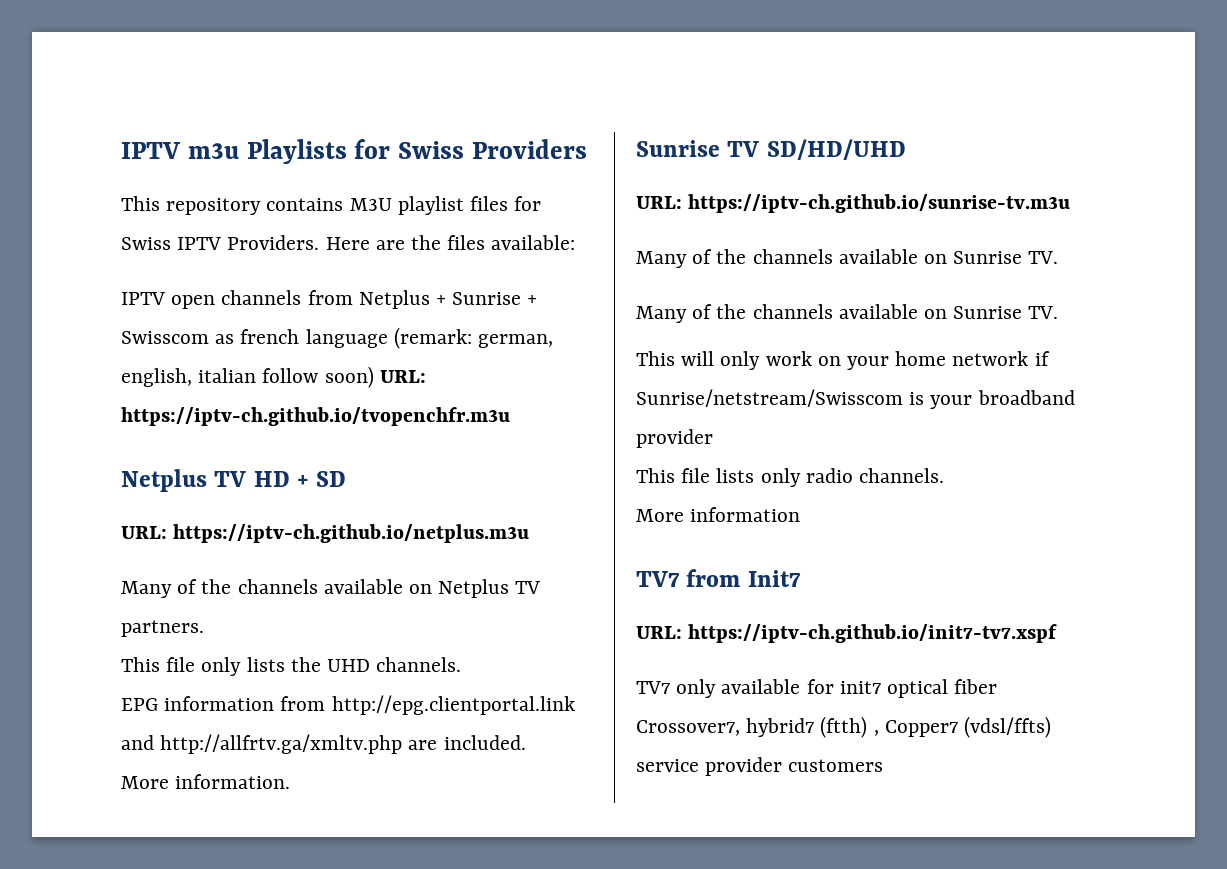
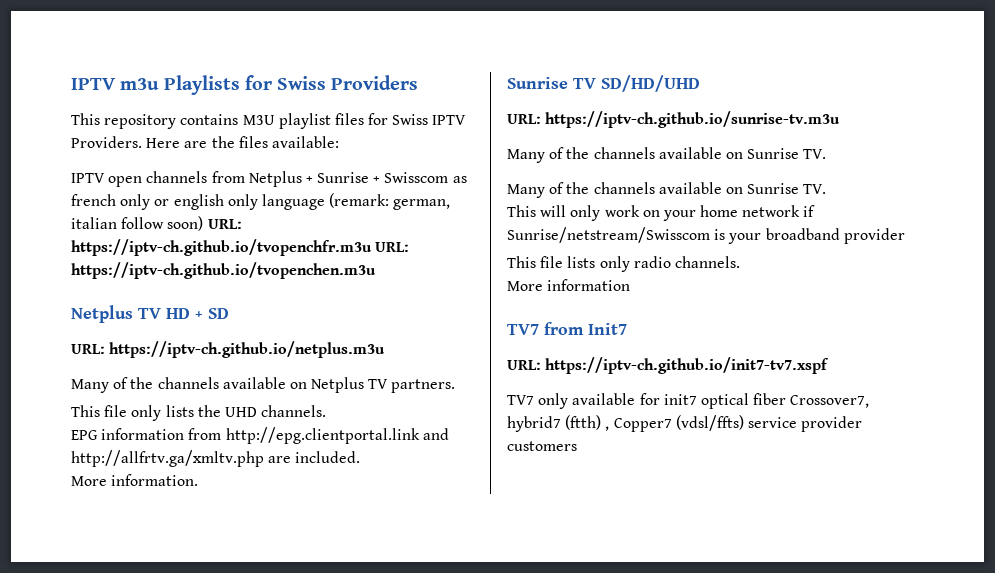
- IPTV open channels from Netplus + Sunrise + Swisscom as french language (remark: german, english, italian follow soon) URL: https://iptv-ch.github.io/tvopenchfr.m3u
+ IPTV open channels from Netplus + Sunrise + Swisscom as french only or english only language (remark: german, italian follow soon) URL: https://iptv-ch.github.io/tvopenchfr.m3u URL: https://iptv-ch.github.io/tvopenchen.m3u

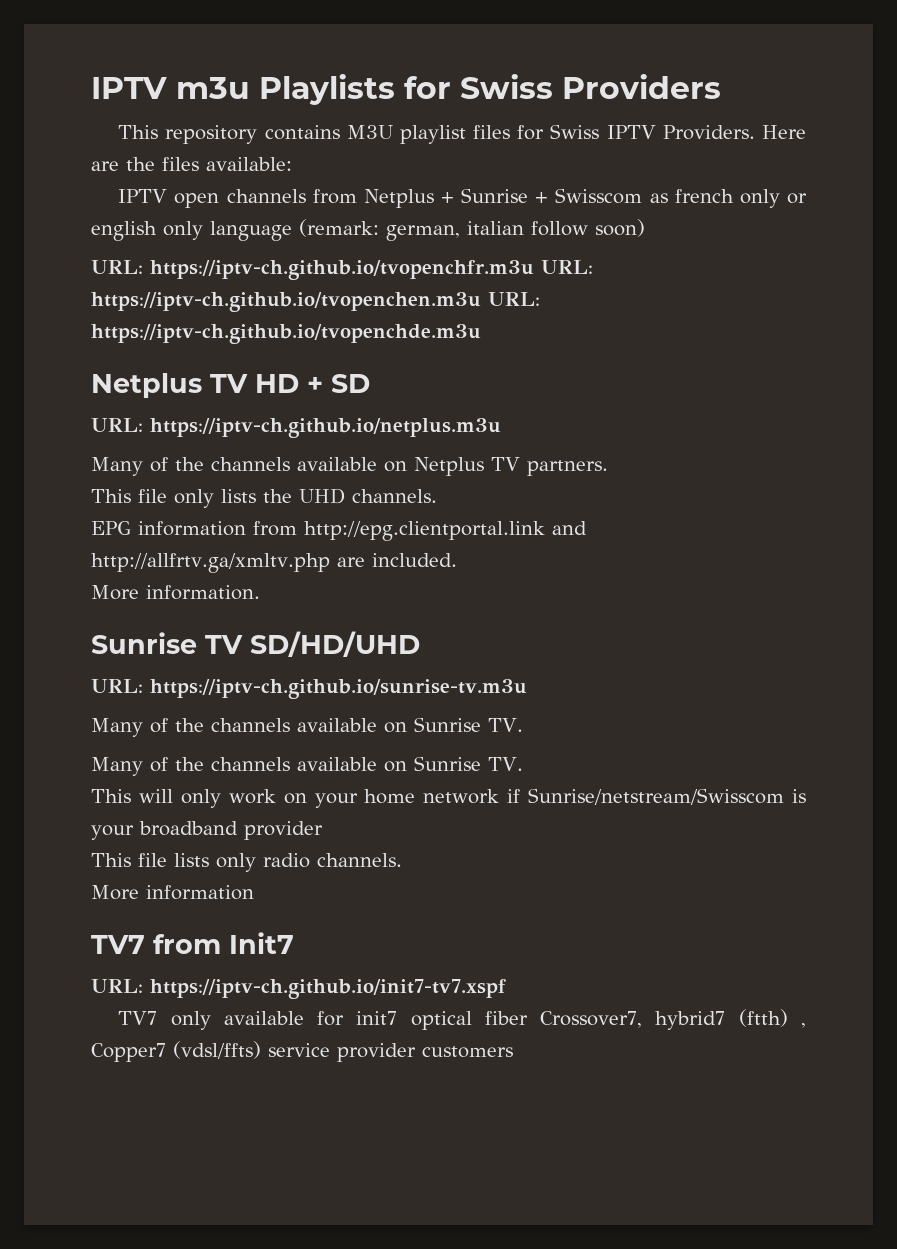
- IPTV open channels from Netplus + Sunrise + Swisscom as french only or english only language (remark: german, italian follow soon) URL: https://iptv-ch.github.io/tvopenchfr.m3u URL: https://iptv-ch.github.io/tvopenchen.m3u
+ IPTV open channels from Netplus + Sunrise + Swisscom as french only or english only language (remark: german, italian follow soon)
+ URL: https://iptv-ch.github.io/tvopenchfr.m3u URL: https://iptv-ch.github.io/tvopenchen.m3u URL: https://iptv-ch.github.io/tvopenchde.m3u

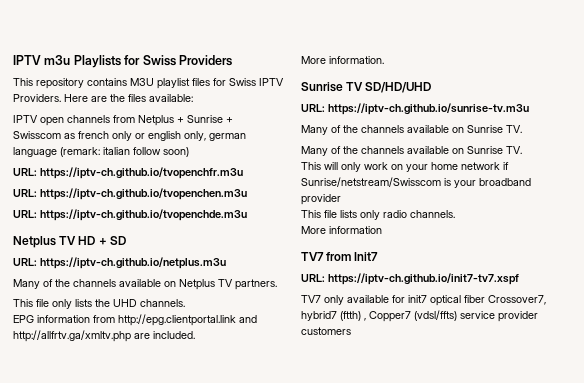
- IPTV open channels from Netplus + Sunrise + Swisscom as french only or english only language (remark: german, italian follow soon)
+ IPTV open channels from Netplus + Sunrise + Swisscom as french only or english only, german language (remark: italian follow soon)
- URL: https://iptv-ch.github.io/tvopenchfr.m3u URL: https://iptv-ch.github.io/tvopenchen.m3u URL: https://iptv-ch.github.io/tvopenchde.m3u
+ URL: https://iptv-ch.github.io/tvopenchfr.m3u
+ URL: https://iptv-ch.github.io/tvopenchen.m3u
+ URL: https://iptv-ch.github.io/tvopenchde.m3u

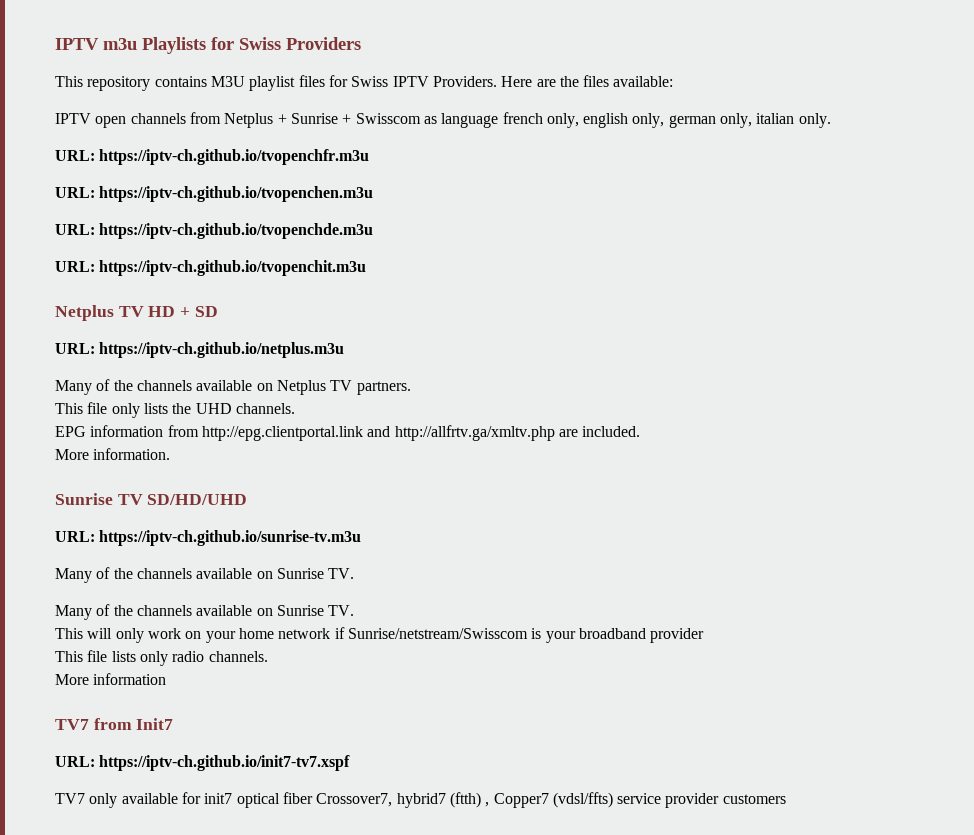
- IPTV open channels from Netplus + Sunrise + Swisscom as french only or english only, german language (remark: italian follow soon)
+ IPTV open channels from Netplus + Sunrise + Swisscom as language french only, english only, german only, italian only.
+ URL: https://iptv-ch.github.io/tvopenchit.m3u

